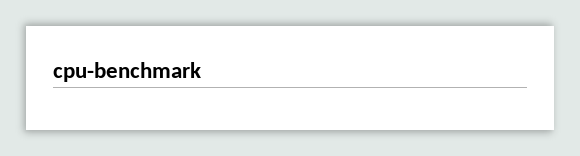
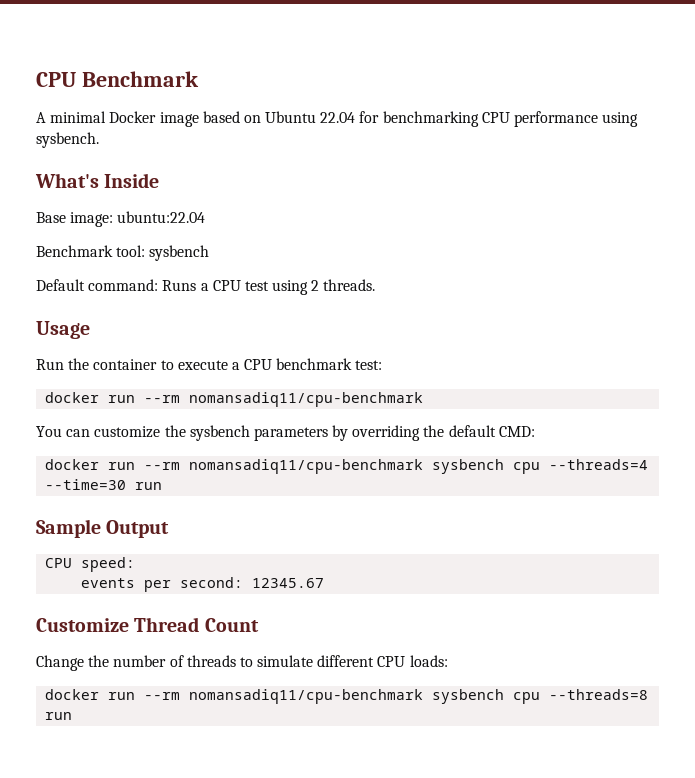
- cpu-benchmark
+ CPU Benchmark
+ A minimal Docker image based on Ubuntu 22.04 for benchmarking CPU performance using sysbench.
+ What's Inside
+ Base image: ubuntu:22.04
+ Benchmark tool: sysbench
+ Default command: Runs a CPU test using 2 threads.
+ Usage
+ Run the container to execute a CPU benchmark test:
+ docker run --rm nomansadiq11/cpu-benchmark
+ You can customize the sysbench parameters by overriding the default CMD:
+ docker run --rm nomansadiq11/cpu-benchmark sysbench cpu --threads=4 --time=30 run
+ Sample Output
+ CPU speed:
+ events per second: 12345.67
+ Customize Thread Count
+ Change the number of threads to simulate different CPU loads:
+ docker run --rm nomansadiq11/cpu-benchmark sysbench cpu --threads=8 run

